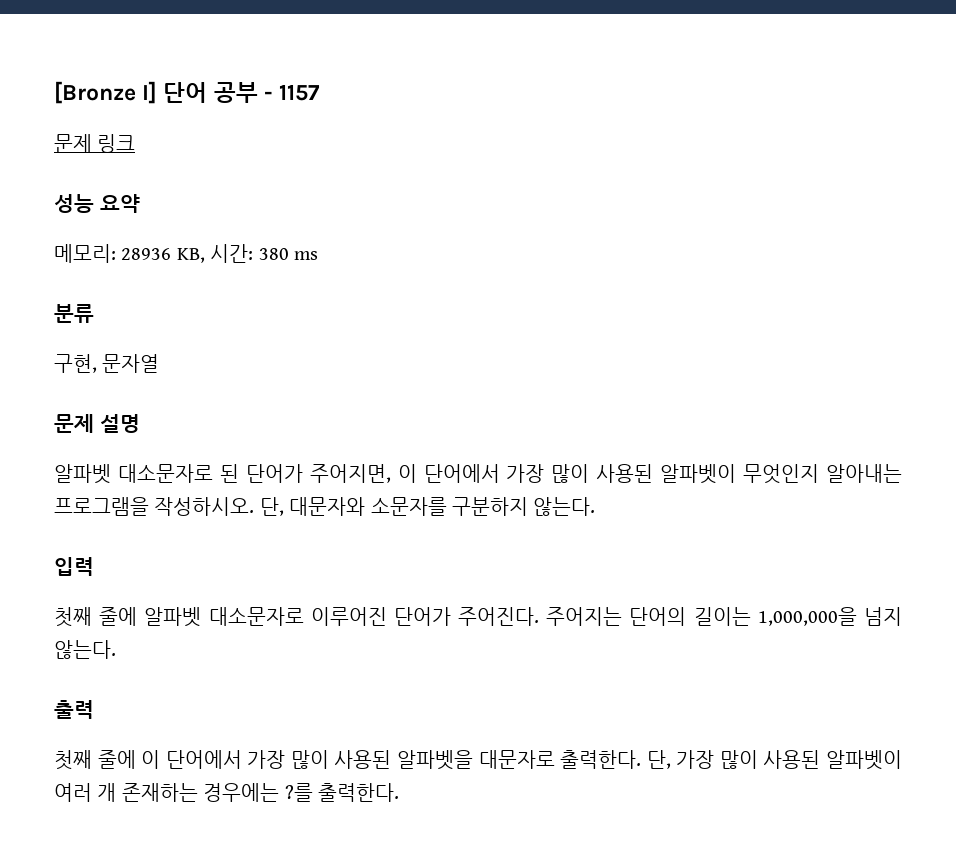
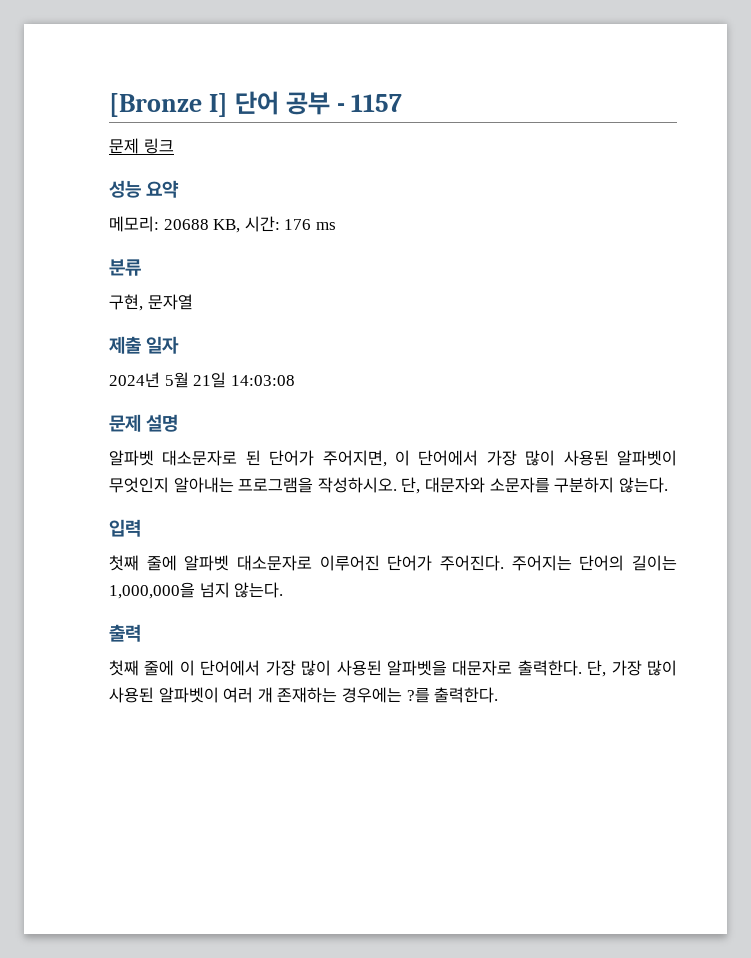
- 메모리: 28936 KB, 시간: 380 ms
+ 메모리: 20688 KB, 시간: 176 ms
+ 제출 일자
+ 2024년 5월 21일 14:03:08

